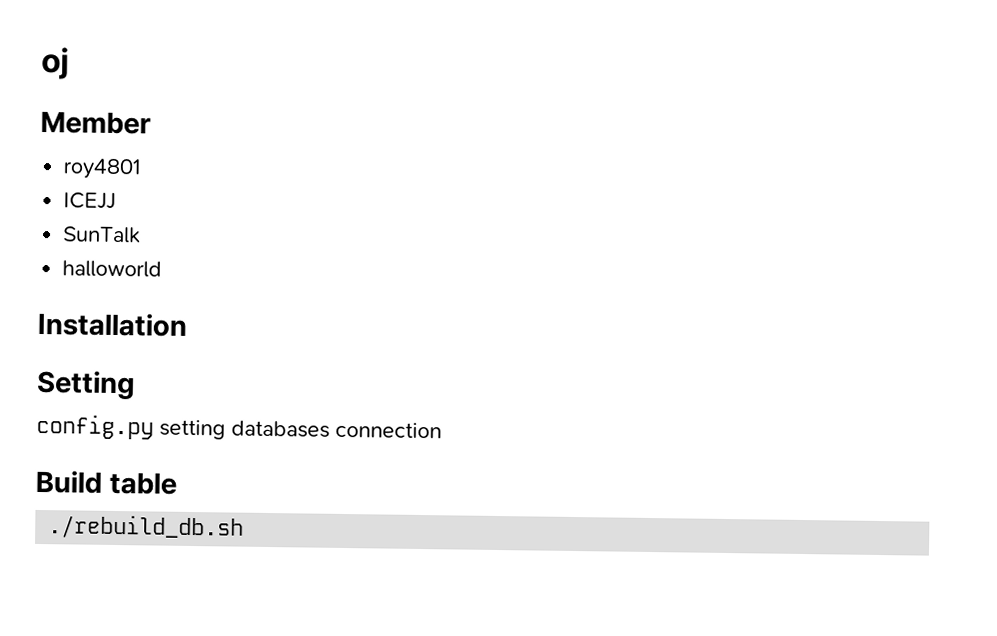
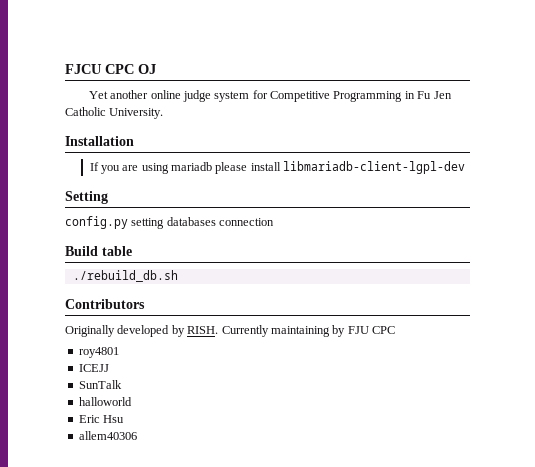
- oj
- Member
- roy4801
- ICEJJ
- SunTalk
- halloworld
+ FJCU CPC OJ
+ Yet another online judge system for Competitive Programming in Fu Jen Catholic University.
  Installation
+ If you are using mariadb please install libmariadb-client-lgpl-dev
+ Contributors
+ Originally developed by RISH. Currently maintaining by FJU CPC
+ roy4801
+ ICEJJ
+ SunTalk
+ halloworld
+ Eric Hsu
+ allem40306

